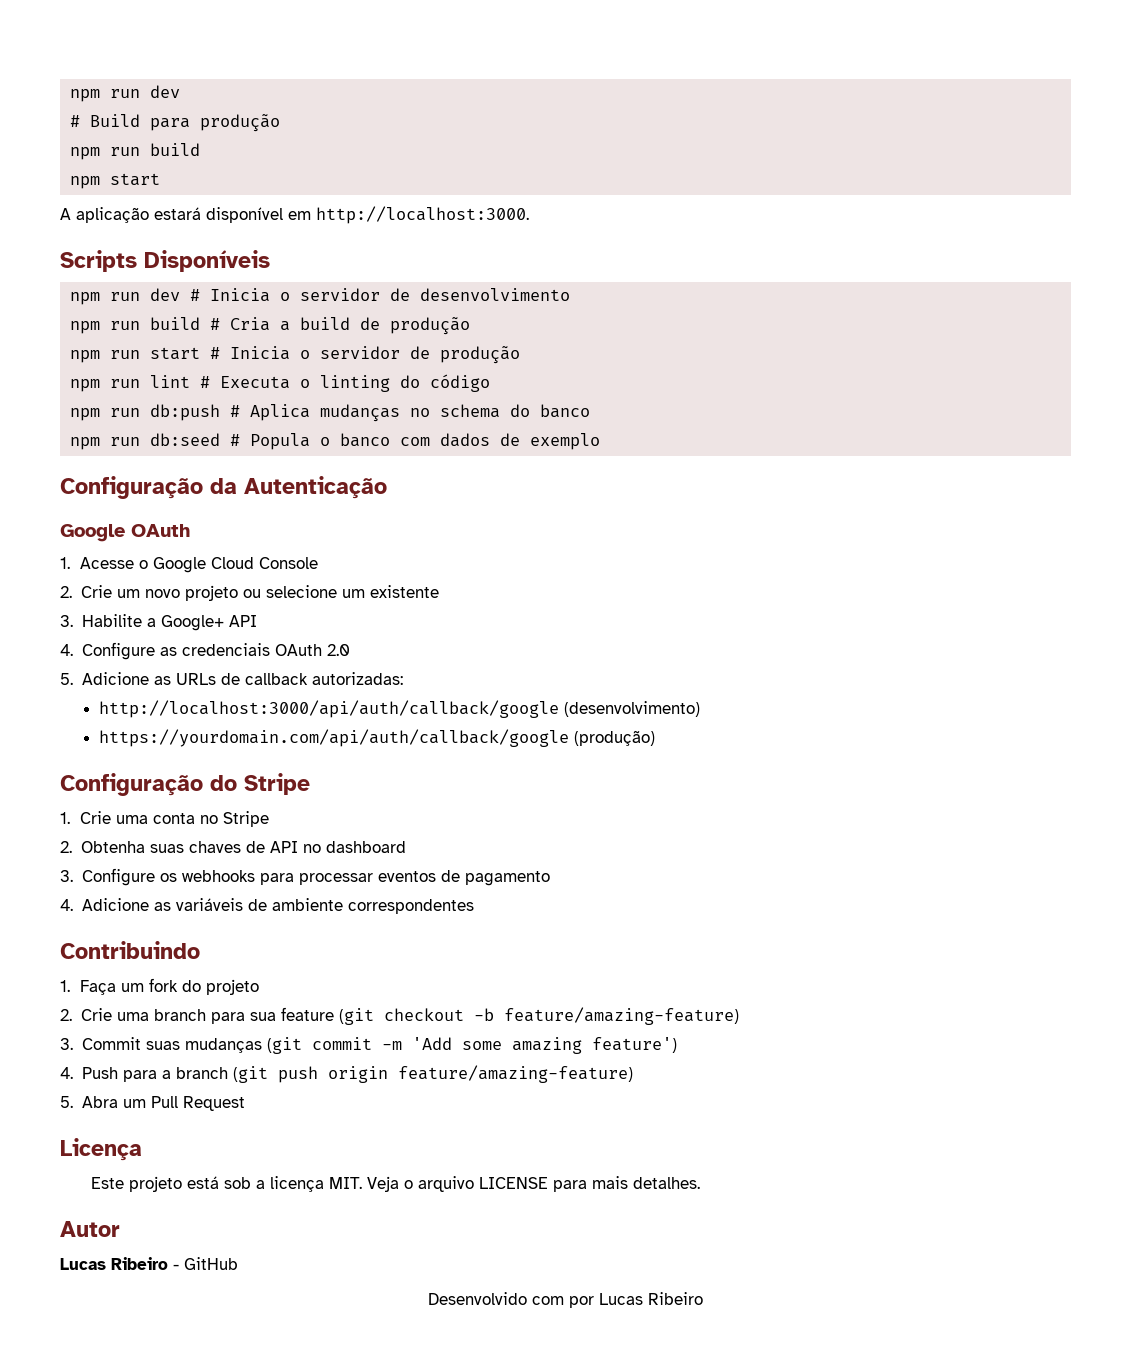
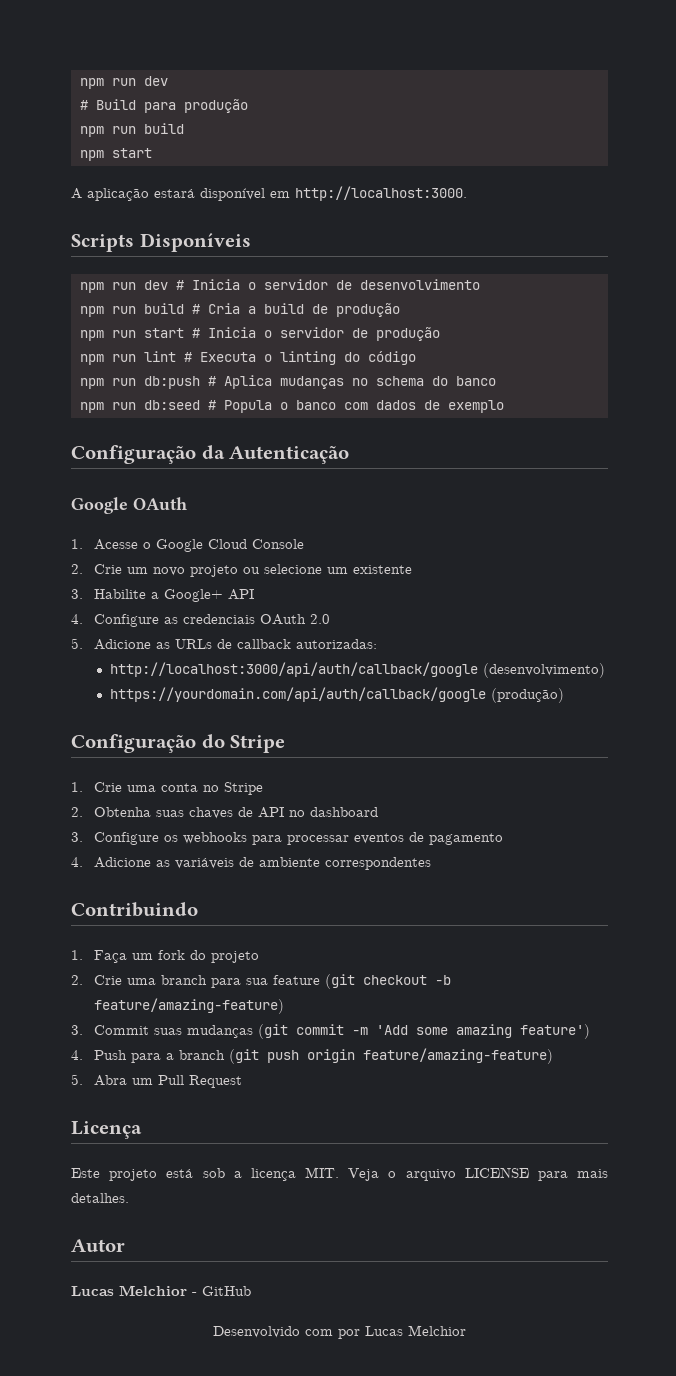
- Lucas Ribeiro - GitHub
+ Lucas Melchior - GitHub
- Desenvolvido com por Lucas Ribeiro
+ Desenvolvido com por Lucas Melchior

